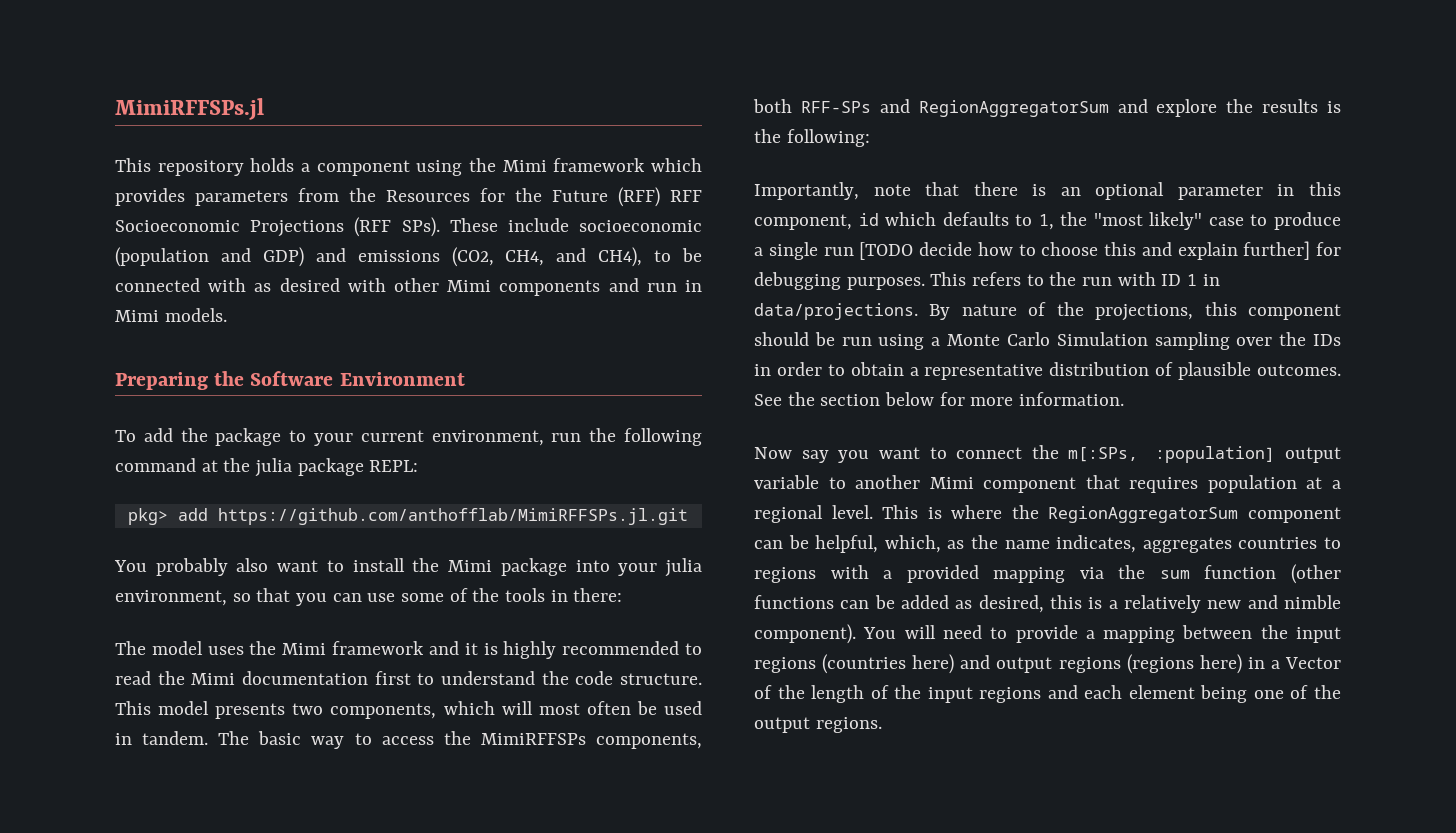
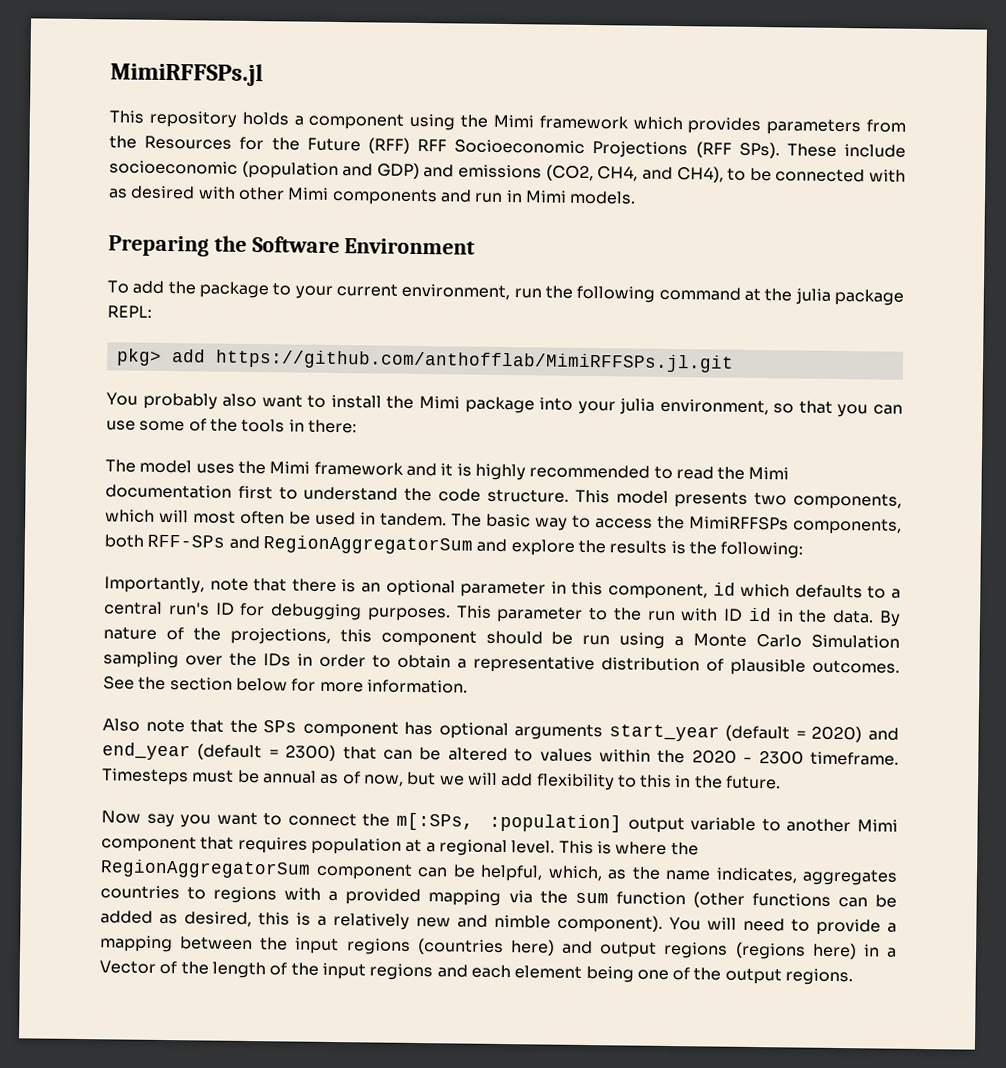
- Importantly, note that there is an optional parameter in this component, id which defaults to 1, the "most likely" case to produce a single run [TODO decide how to choose this and explain further] for debugging purposes.
+ Importantly, note that there is an optional parameter in this component, id which defaults to a central run's ID for debugging purposes.
- This refers to the run with ID 1 in data/projections.
+ This parameter to the run with ID id in the data.
+ Also note that the SPs component has optional arguments start_year (default = 2020) and end_year (default = 2300) that can be altered to values within the 2020 - 2300 timeframe. Timesteps must be annual as of now, but we will add flexibility to this in the future.

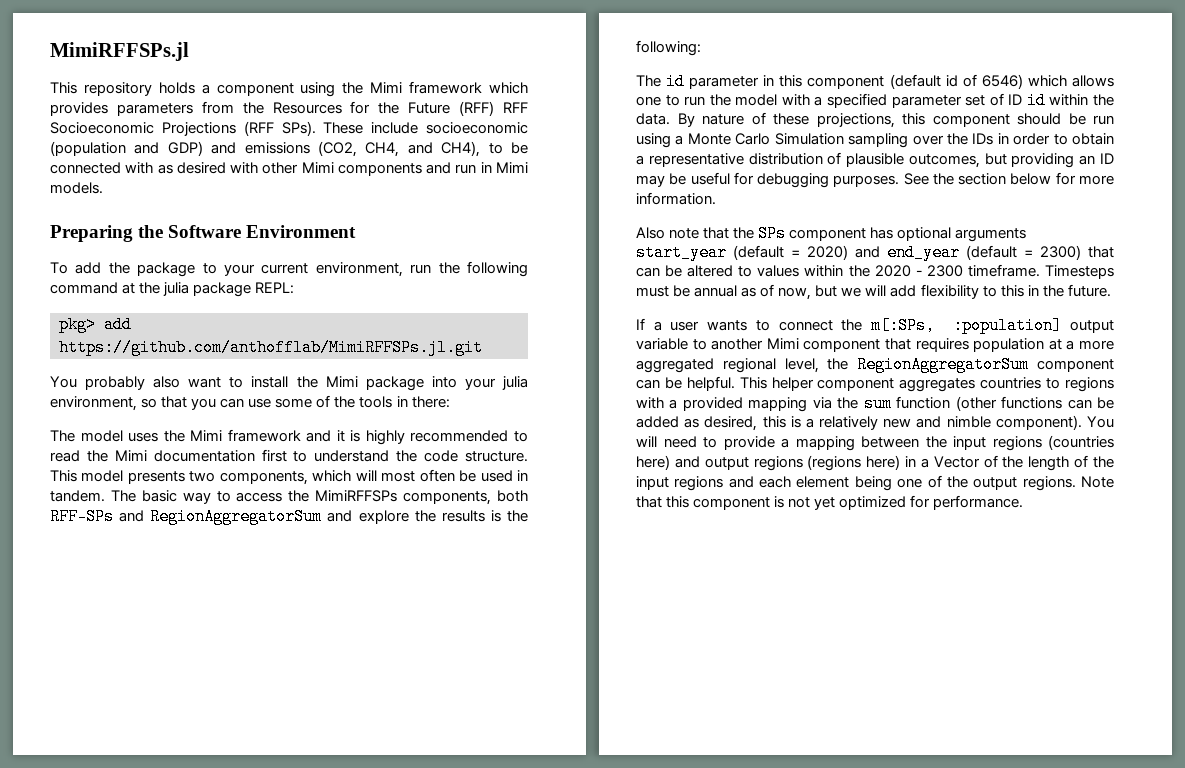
- Importantly, note that there is an optional parameter in this component, id which defaults to a central run's ID for debugging purposes. This parameter to the run with ID id in the data.
+ The id parameter in this component (default id of 6546) which allows one to run the model with a specified parameter set of ID id within the data.
- By nature of the projections, this component should be run using a Monte Carlo Simulation sampling over the IDs in order to obtain a representative distribution of plausible outcomes.
+ By nature of these projections, this component should be run using a Monte Carlo Simulation sampling over the IDs in order to obtain a representative distribution of plausible outcomes, but providing an ID may be useful for debugging purposes.
- Now say you want to connect the m[:SPs, :population] output variable to another Mimi component that requires population at a regional level. This is where the RegionAggregatorSum component can be helpful, which, as the name indicates, aggregates countries to regions with a provided mapping via the sum function (other functions can be added as desired, this is a relatively new and nimble component).
+ If a user wants to connect the m[:SPs, :population] output variable to another Mimi component that requires population at a more aggregated regional level, the RegionAggregatorSum component can be helpful. This helper component aggregates countries to regions with a provided mapping via the sum function (other functions can be added as desired, this is a relatively new and nimble component).
+ Note that this component is not yet optimized for performance.

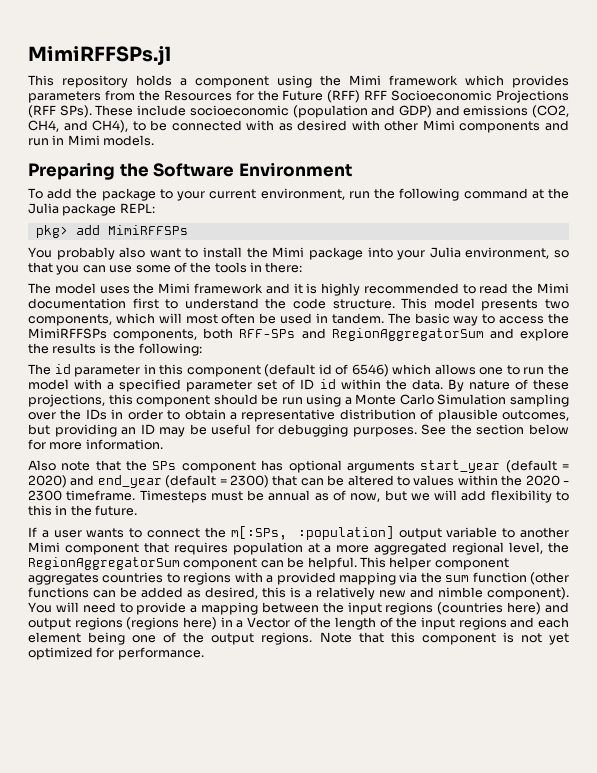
- To add the package to your current environment, run the following command at the julia package REPL:
+ To add the package to your current environment, run the following command at the Julia package REPL:
- pkg> add https://github.com/anthofflab/MimiRFFSPs.jl.git
+ pkg> add MimiRFFSPs
- You probably also want to install the Mimi package into your julia environment, so that you can use some of the tools in there:
+ You probably also want to install the Mimi package into your Julia environment, so that you can use some of the tools in there:

